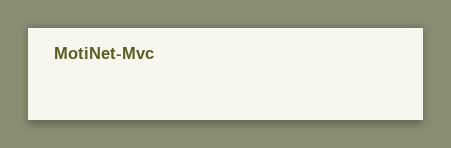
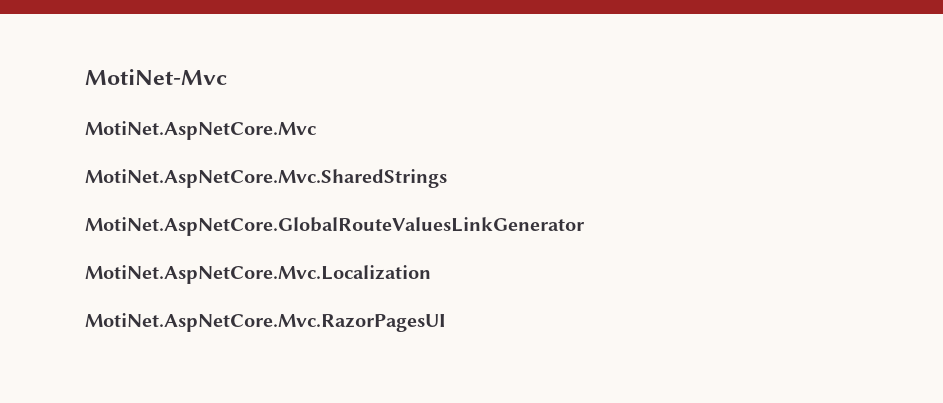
+ MotiNet.AspNetCore.Mvc
+ MotiNet.AspNetCore.Mvc.SharedStrings
+ MotiNet.AspNetCore.GlobalRouteValuesLinkGenerator
+ MotiNet.AspNetCore.Mvc.Localization
+ MotiNet.AspNetCore.Mvc.RazorPagesUI

